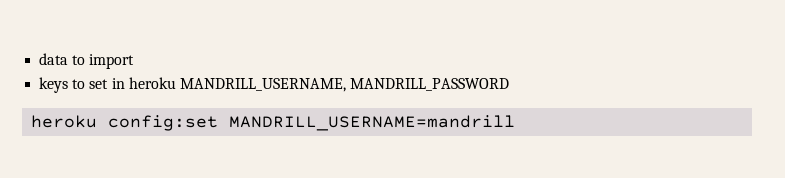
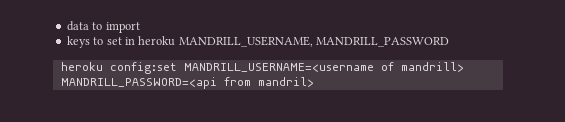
- heroku config:set MANDRILL_USERNAME=mandrill
+ heroku config:set MANDRILL_USERNAME=<username of mandrill> MANDRILL_PASSWORD=<api from mandril>

